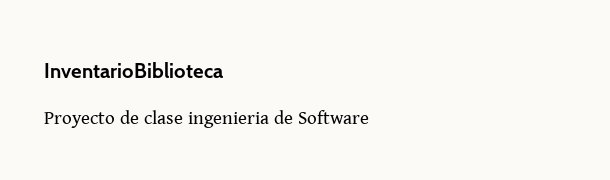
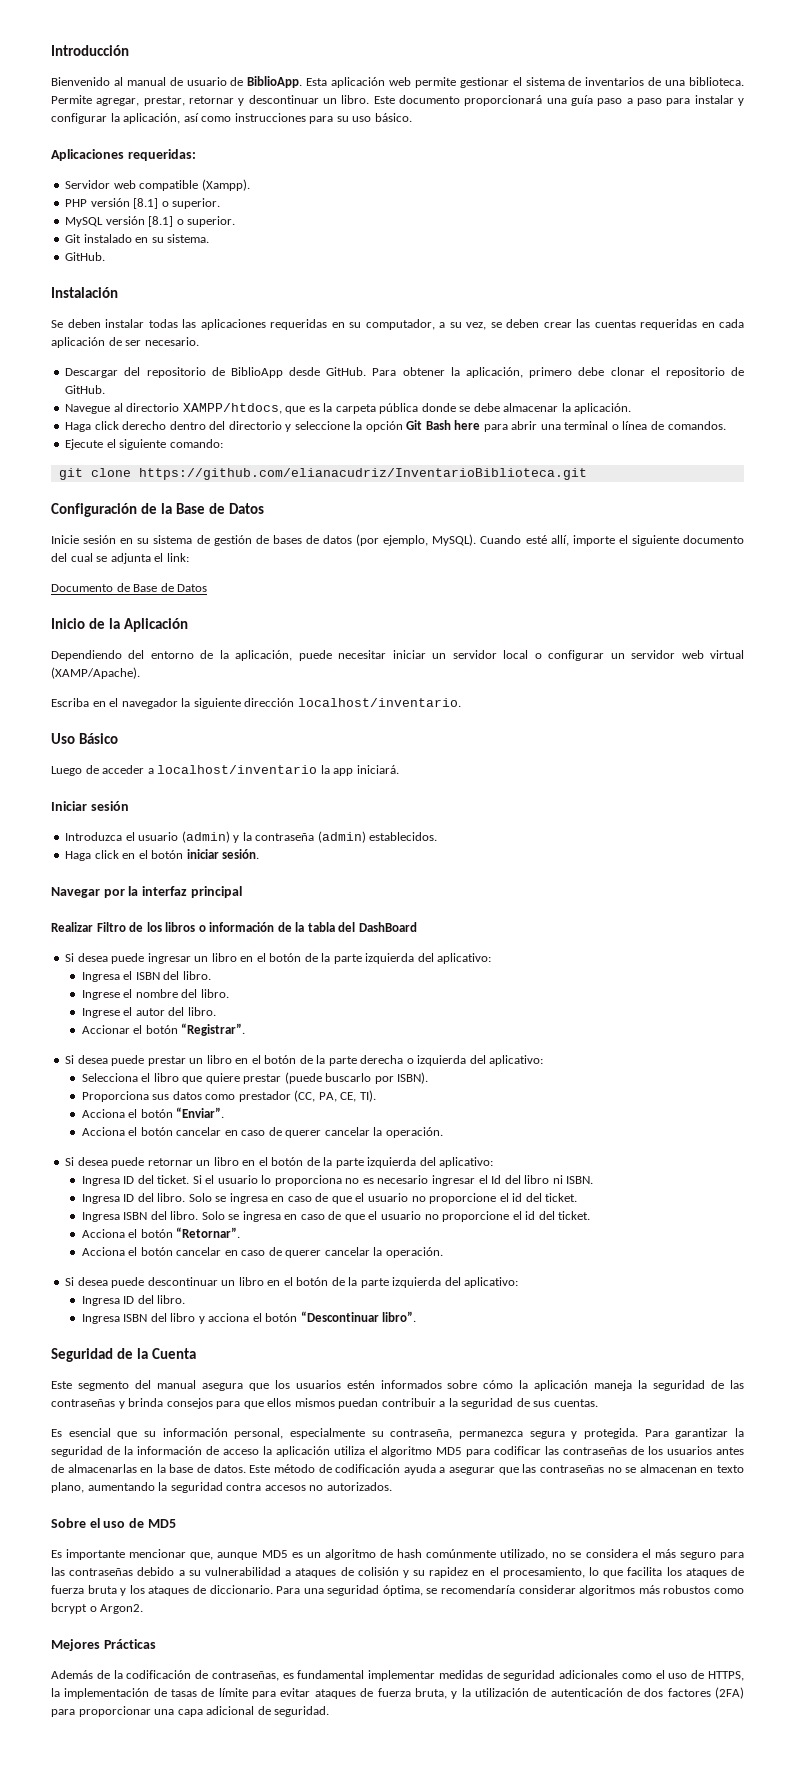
- InventarioBiblioteca
- Proyecto de clase ingenieria de Software
+ Introducción
+ Bienvenido al manual de usuario de BiblioApp. Esta aplicación web permite gestionar el sistema de inventarios de una biblioteca. Permite agregar, prestar, retornar y descontinuar un libro. Este documento proporcionará una guía paso a paso para instalar y configurar la aplicación, así como instrucciones para su uso básico.
+ Aplicaciones requeridas:
+ Servidor web compatible (Xampp).
+ PHP versión [8.1] o superior.
+ MySQL versión [8.1] o superior.
+ Git instalado en su sistema.
+ GitHub.
+ Instalación
+ Se deben instalar todas las aplicaciones requeridas en su computador, a su vez, se deben crear las cuentas requeridas en cada aplicación de ser necesario.
+ Descargar del repositorio de BiblioApp desde GitHub. Para obtener la aplicación, primero debe clonar el repositorio de GitHub.
+ Navegue al directorio XAMPP/htdocs, que es la carpeta pública donde se debe almacenar la aplicación.
+ Haga click derecho dentro del directorio y seleccione la opción Git Bash here para abrir una terminal o línea de comandos.
+ Ejecute el siguiente comando:
+ git clone https://github.com/elianacudriz/InventarioBiblioteca.git
+ Configuración de la Base de Datos
+ Inicie sesión en su sistema de gestión de bases de datos (por ejemplo, MySQL). Cuando esté allí, importe el siguiente documento del cual se adjunta el link:
+ Documento de Base de Datos
+ Inicio de la Aplicación
+ Dependiendo del entorno de la aplicación, puede necesitar iniciar un servidor local o configurar un servidor web virtual (XAMP/Apache).
+ Escriba en el navegador la siguiente dirección localhost/inventario.
+ Uso Básico
+ Luego de acceder a localhost/inventario la app iniciará.
+ Iniciar sesión
+ Introduzca el usuario (admin) y la contraseña (admin) establecidos.
+ Haga click en el botón iniciar sesión.
+ Navegar por la interfaz principal
+ Realizar Filtro de los libros o información de la tabla del DashBoard
+ Si desea puede ingresar un libro en el botón de la parte izquierda del aplicativo:
+ Ingresa el ISBN del libro.
+ Ingrese el nombre del libro.
+ Ingrese el autor del libro.
+ Accionar el botón “Registrar”.
+ Si desea puede prestar un libro en el botón de la parte derecha o izquierda del aplicativo:
+ Selecciona el libro que quiere prestar (puede buscarlo por ISBN).
+ Proporciona sus datos como prestador (CC, PA, CE, TI).
+ Acciona el botón “Enviar”.
+ Acciona el botón cancelar en caso de querer cancelar la operación.
+ Si desea puede retornar un libro en el botón de la parte izquierda del aplicativo:
+ Ingresa ID del ticket. Si el usuario lo proporciona no es necesario ingresar el Id del libro ni ISBN.
+ Ingresa ID del libro. Solo se ingresa en caso de que el usuario no proporcione el id del ticket.
+ Ingresa ISBN del libro. Solo se ingresa en caso de que el usuario no proporcione el id del ticket.
+ Acciona el botón “Retornar”.
+ Acciona el botón cancelar en caso de querer cancelar la operación.
+ Si desea puede descontinuar un libro en el botón de la parte izquierda del aplicativo:
+ Ingresa ID del libro.
+ Ingresa ISBN del libro y acciona el botón “Descontinuar libro”.
+ Seguridad de la Cuenta
+ Este segmento del manual asegura que los usuarios estén informados sobre cómo la aplicación maneja la seguridad de las contraseñas y brinda consejos para que ellos mismos puedan contribuir a la seguridad de sus cuentas.
+ Es esencial que su información personal, especialmente su contraseña, permanezca segura y protegida. Para garantizar la seguridad de la información de acceso la aplicación utiliza el algoritmo MD5 para codificar las contraseñas de los usuarios antes de almacenarlas en la base de datos. Este método de codificación ayuda a asegurar que las contraseñas no se almacenan en texto plano, aumentando la seguridad contra accesos no autorizados.
+ Sobre el uso de MD5
+ Es importante mencionar que, aunque MD5 es un algoritmo de hash comúnmente utilizado, no se considera el más seguro para las contraseñas debido a su vulnerabilidad a ataques de colisión y su rapidez en el procesamiento, lo que facilita los ataques de fuerza bruta y los ataques de diccionario. Para una seguridad óptima, se recomendaría considerar algoritmos más robustos como bcrypt o Argon2.
+ Mejores Prácticas
+ Además de la codificación de contraseñas, es fundamental implementar medidas de seguridad adicionales como el uso de HTTPS, la implementación de tasas de límite para evitar ataques de fuerza bruta, y la utilización de autenticación de dos factores (2FA) para proporcionar una capa adicional de seguridad.

